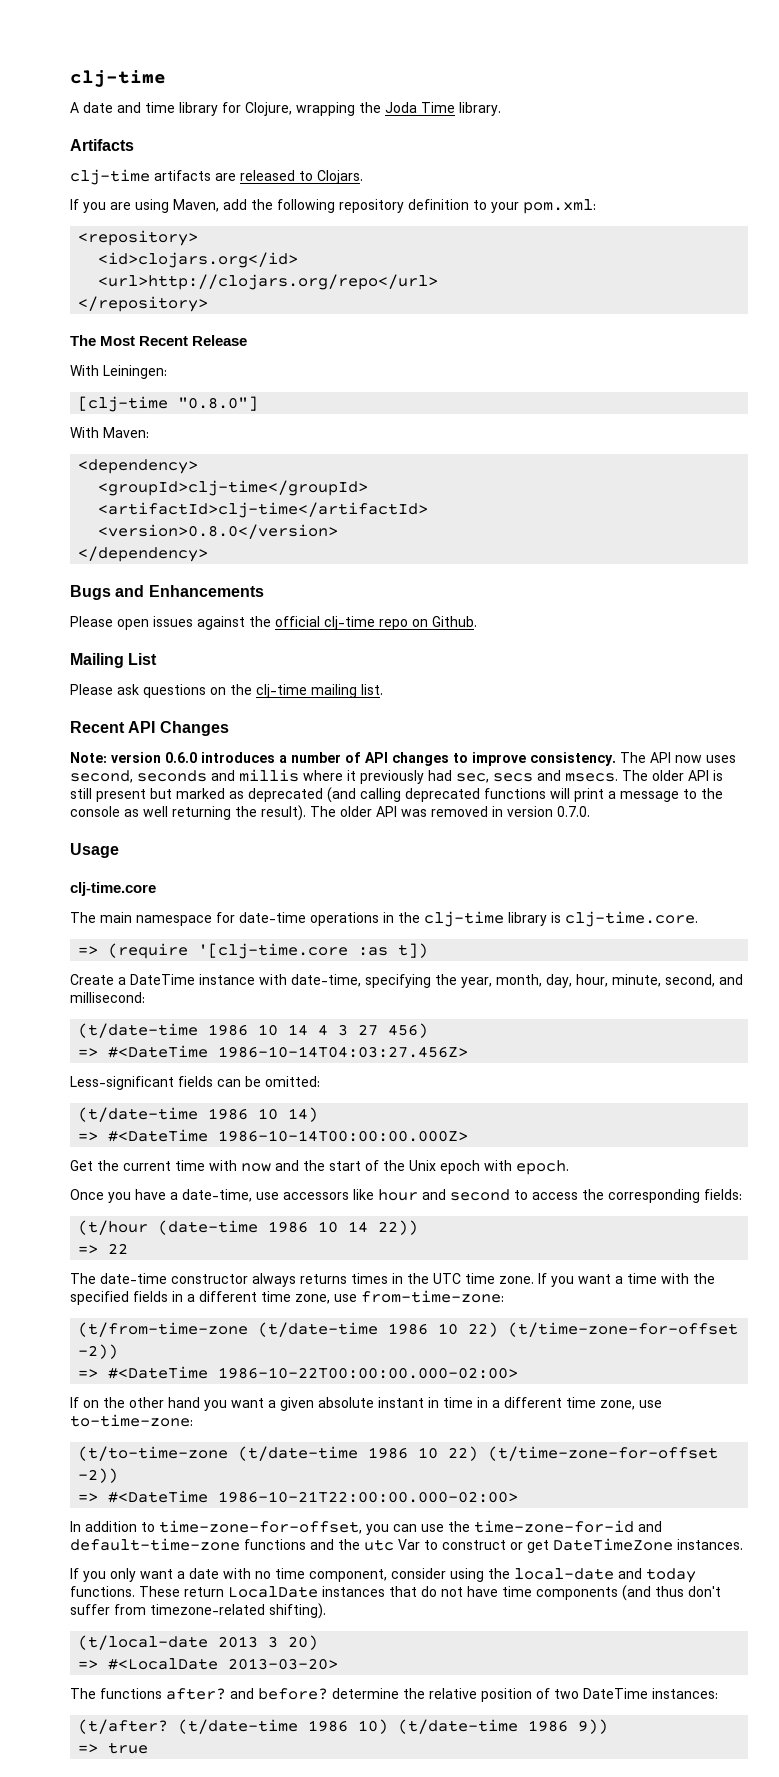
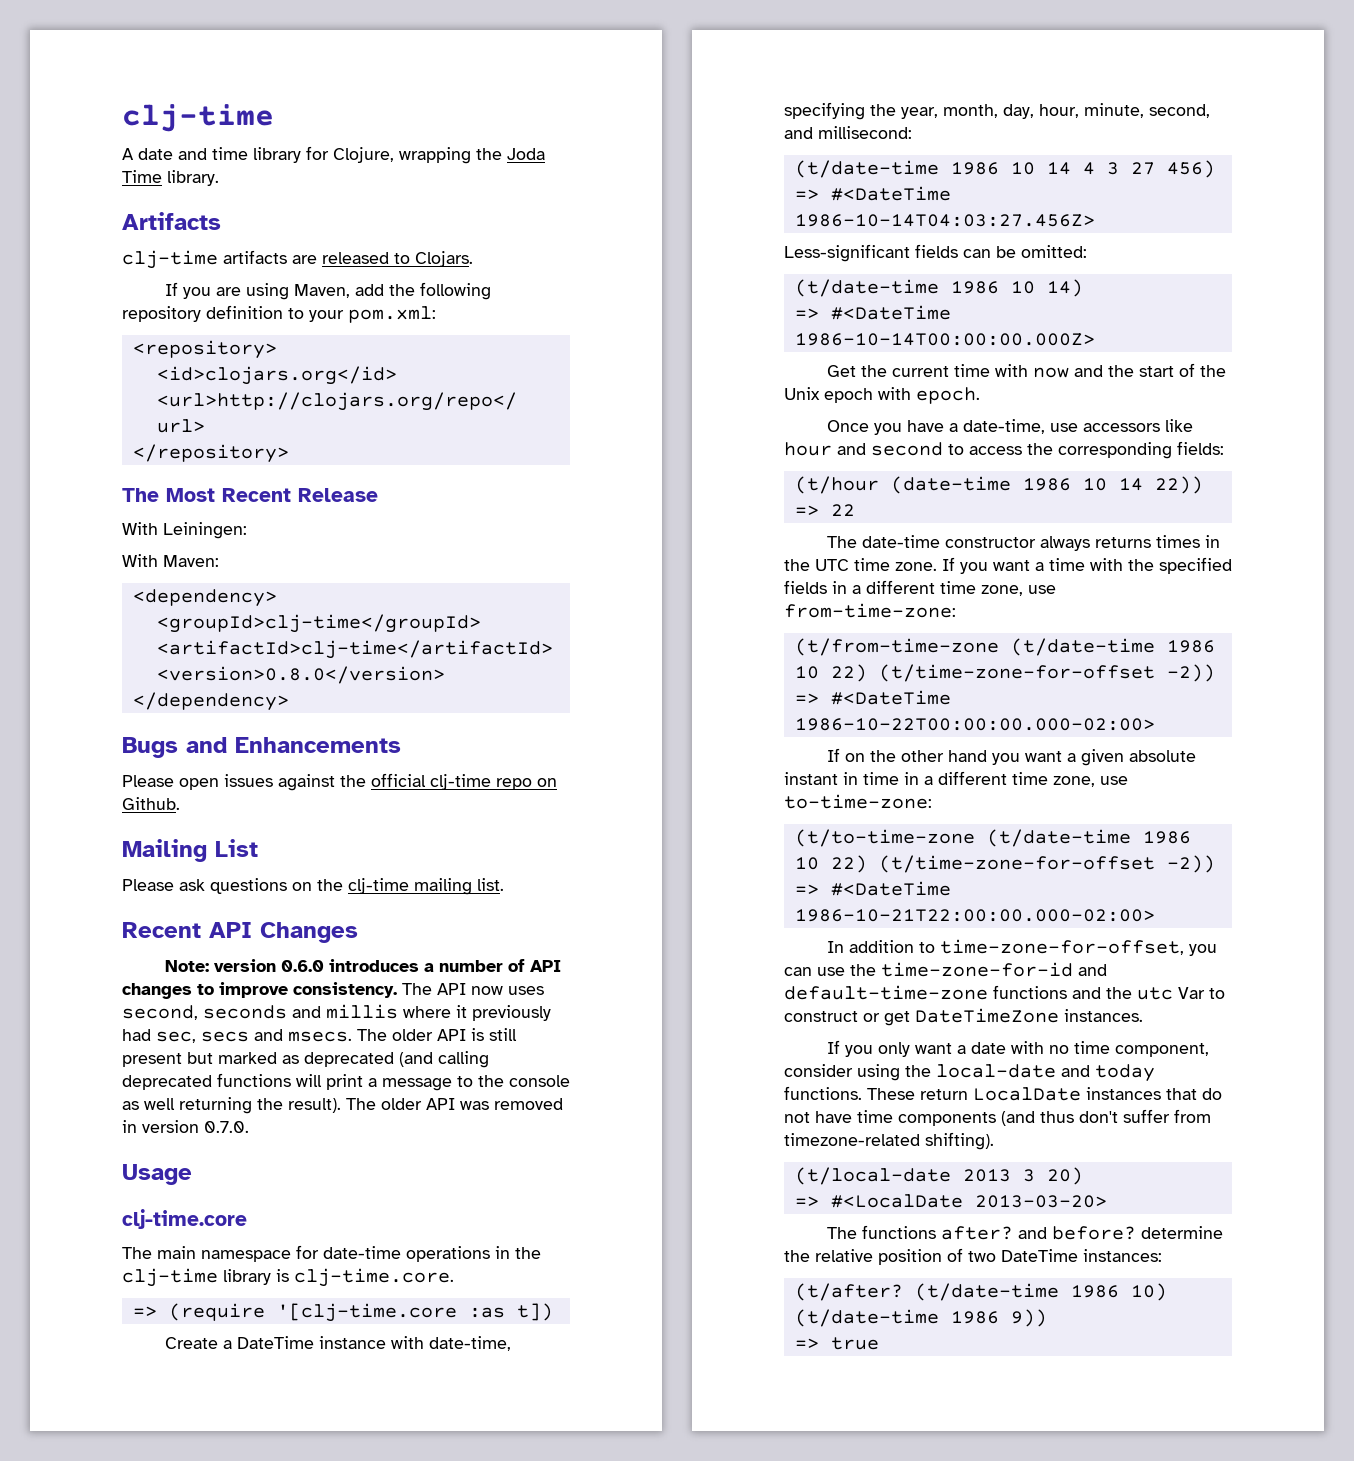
- [clj-time "0.8.0"]

